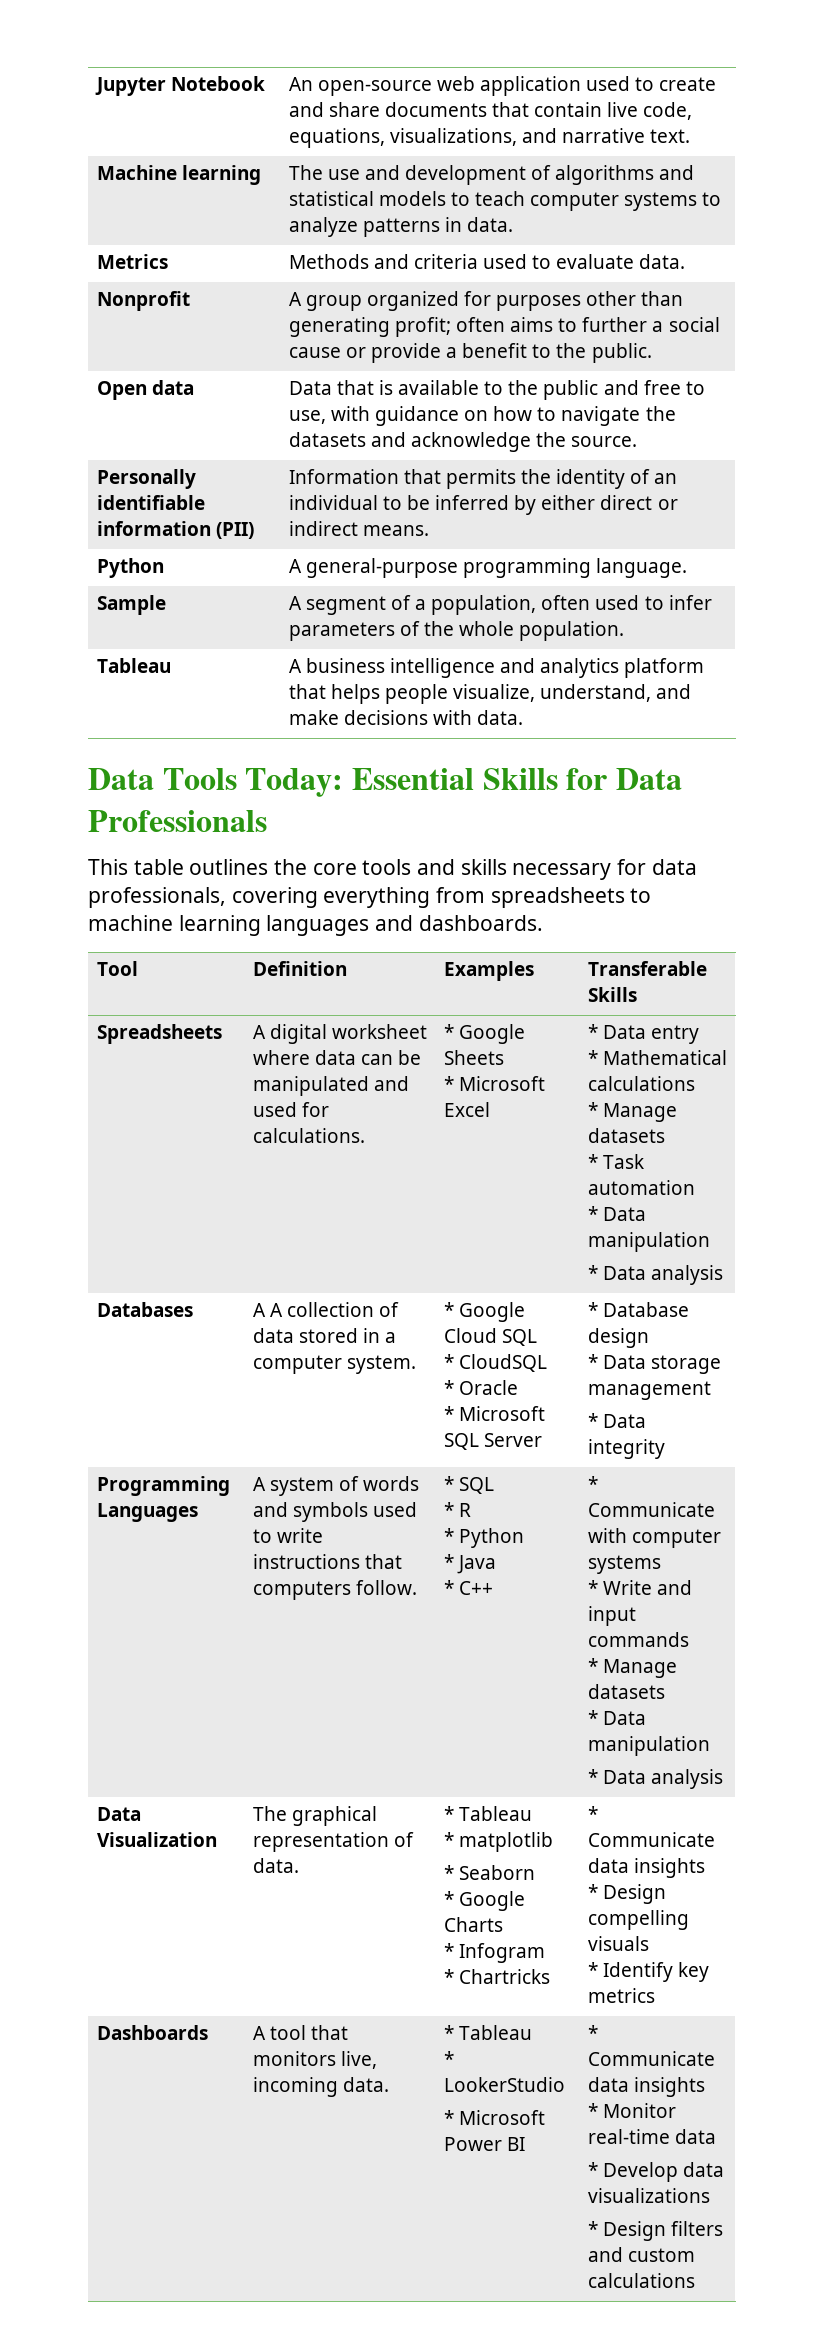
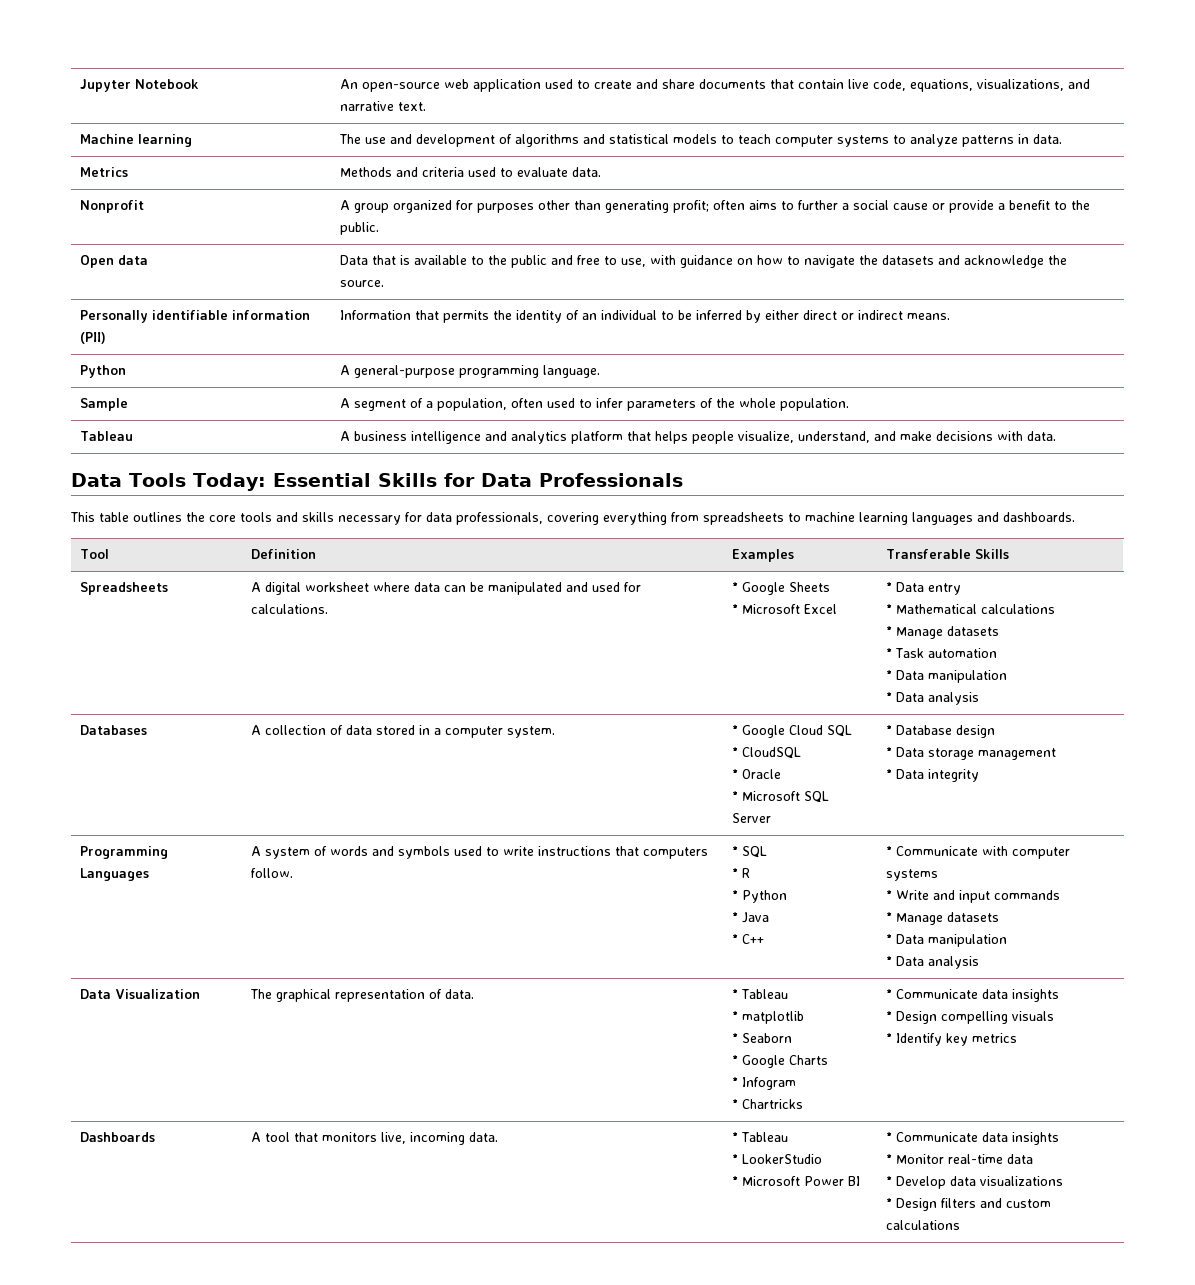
- Databases | A A collection of data stored in a computer system. | * Google Cloud SQL
+ Databases | A collection of data stored in a computer system. | * Google Cloud SQL

